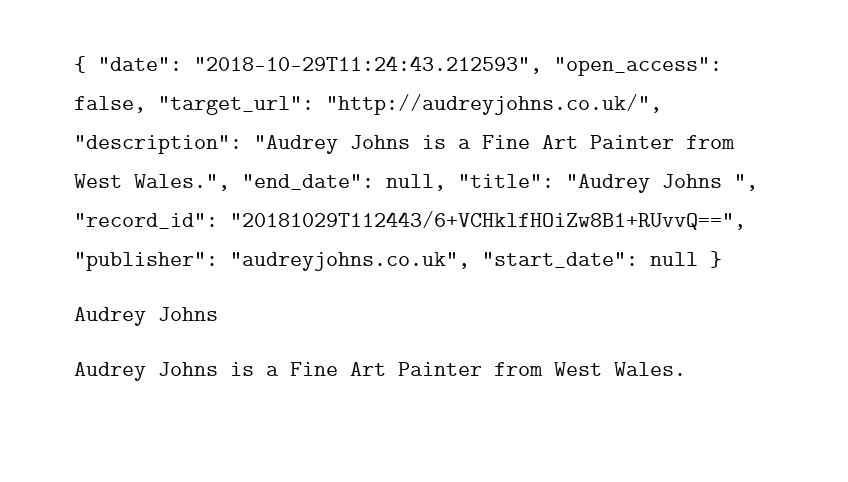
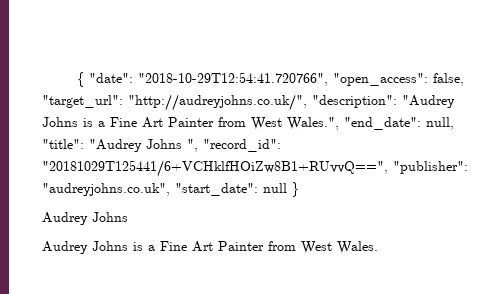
- { "date": "2018-10-29T11:24:43.212593", "open_access": false, "target_url": "http://audreyjohns.co.uk/", "description": "Audrey Johns is a Fine Art Painter from West Wales.", "end_date": null, "title": "Audrey Johns ", "record_id": "20181029T112443/6+VCHklfHOiZw8B1+RUvvQ==", "publisher": "audreyjohns.co.uk", "start_date": null }
+ { "date": "2018-10-29T12:54:41.720766", "open_access": false, "target_url": "http://audreyjohns.co.uk/", "description": "Audrey Johns is a Fine Art Painter from West Wales.", "end_date": null, "title": "Audrey Johns ", "record_id": "20181029T125441/6+VCHklfHOiZw8B1+RUvvQ==", "publisher": "audreyjohns.co.uk", "start_date": null }

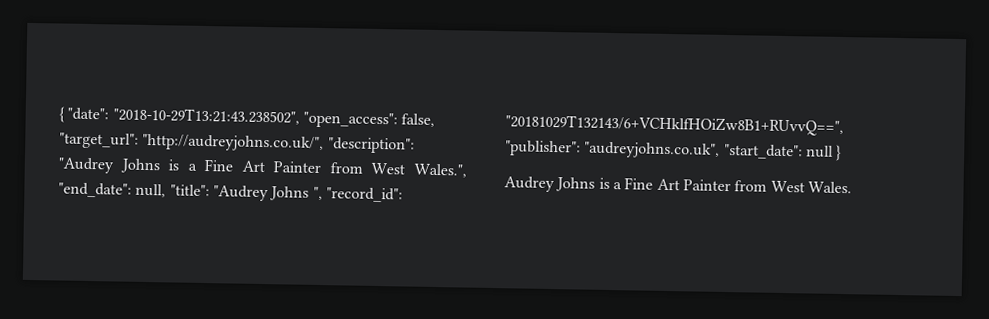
- { "date": "2018-10-29T12:54:41.720766", "open_access": false, "target_url": "http://audreyjohns.co.uk/", "description": "Audrey Johns is a Fine Art Painter from West Wales.", "end_date": null, "title": "Audrey Johns ", "record_id": "20181029T125441/6+VCHklfHOiZw8B1+RUvvQ==", "publisher": "audreyjohns.co.uk", "start_date": null }
- Audrey Johns
+ { "date": "2018-10-29T13:21:43.238502", "open_access": false, "target_url": "http://audreyjohns.co.uk/", "description": "Audrey Johns is a Fine Art Painter from West Wales.", "end_date": null, "title": "Audrey Johns ", "record_id": "20181029T132143/6+VCHklfHOiZw8B1+RUvvQ==", "publisher": "audreyjohns.co.uk", "start_date": null }

